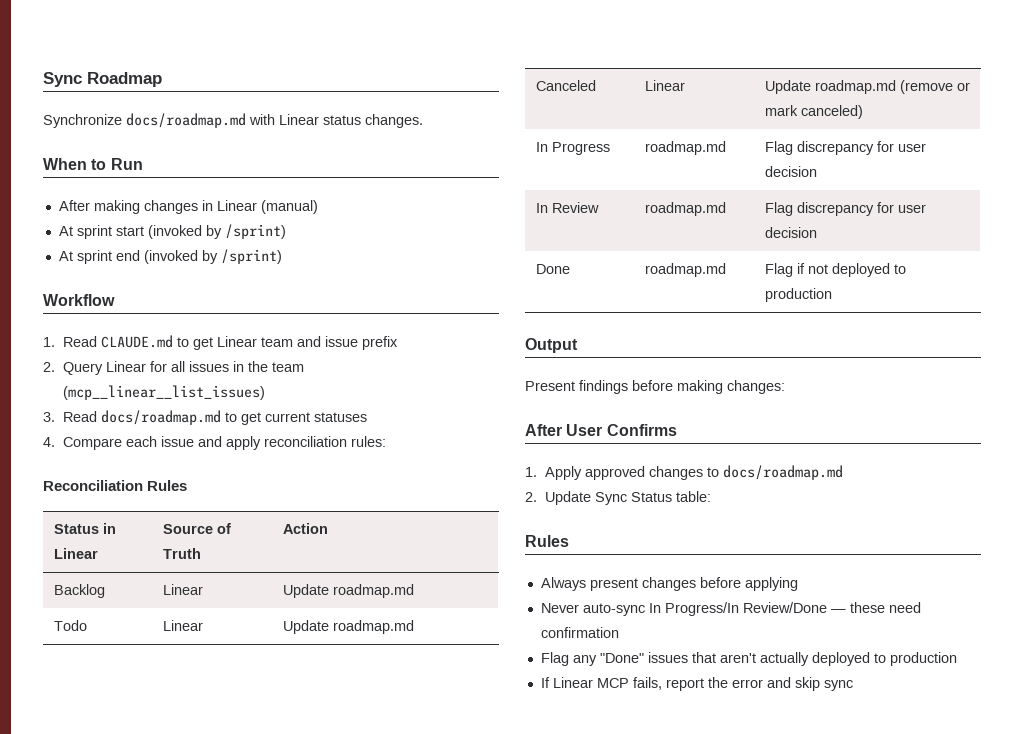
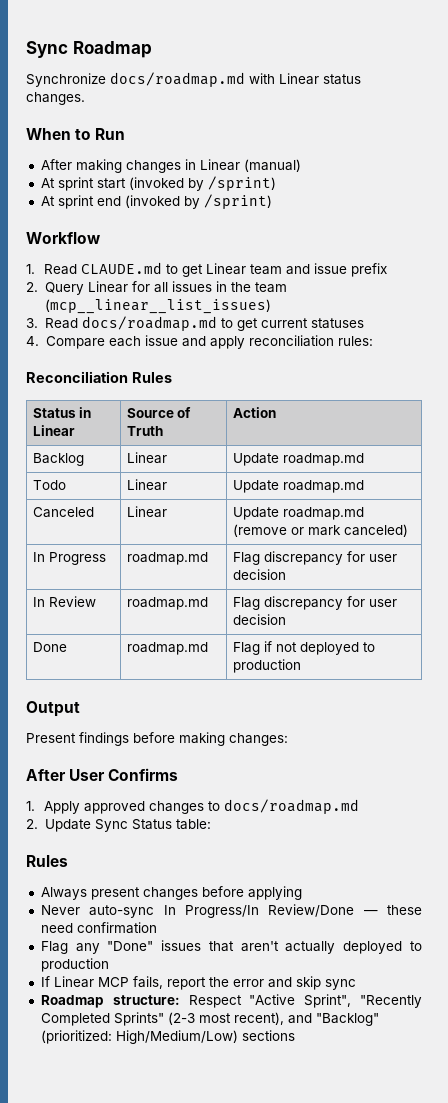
+ Roadmap structure: Respect "Active Sprint", "Recently Completed Sprints" (2-3 most recent), and "Backlog" (prioritized: High/Medium/Low) sections

